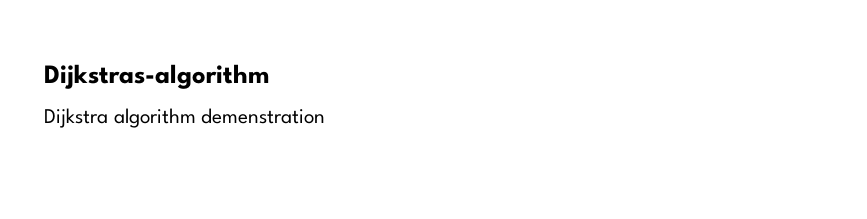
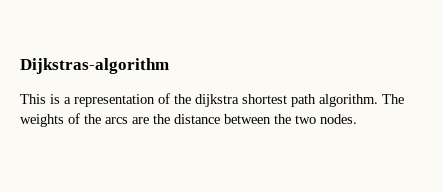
- Dijkstra algorithm demenstration
+ This is a representation of the dijkstra shortest path algorithm. The weights of the arcs are the distance between the two nodes.

